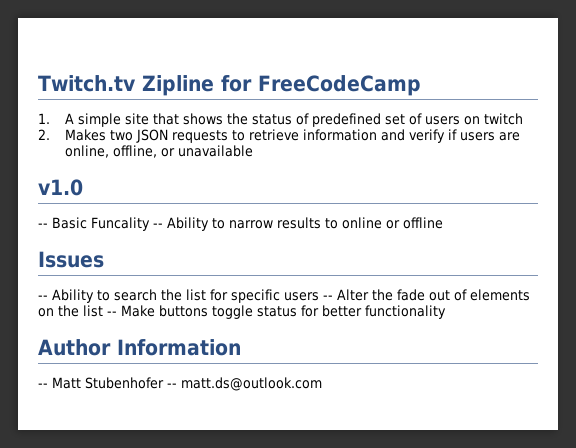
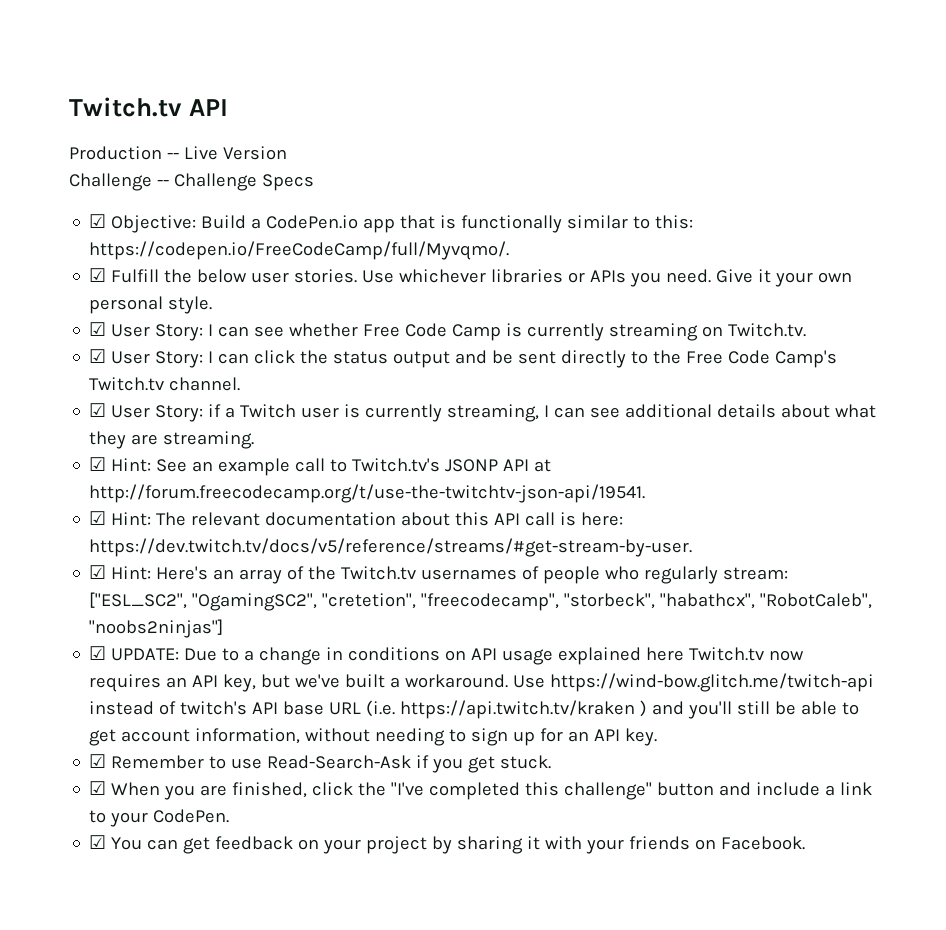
- Twitch.tv Zipline for FreeCodeCamp
- 1. A simple site that shows the status of predefined set of users on twitch
- 2. Makes two JSON requests to retrieve information and verify if users are online, offline, or unavailable
- v1.0
- -- Basic Funcality -- Ability to narrow results to online or offline
- Issues
- -- Ability to search the list for specific users -- Alter the fade out of elements on the list -- Make buttons toggle status for better functionality
- Author Information
- -- Matt Stubenhofer -- matt.ds@outlook.com
+ Twitch.tv API
+ Production -- Live Version
+ Challenge -- Challenge Specs
+ ☑ Objective: Build a CodePen.io app that is functionally similar to this: https://codepen.io/FreeCodeCamp/full/Myvqmo/.
+ ☑ Fulfill the below user stories. Use whichever libraries or APIs you need. Give it your own personal style.
+ ☑ User Story: I can see whether Free Code Camp is currently streaming on Twitch.tv.
+ ☑ User Story: I can click the status output and be sent directly to the Free Code Camp's Twitch.tv channel.
+ ☑ User Story: if a Twitch user is currently streaming, I can see additional details about what they are streaming.
+ ☑ Hint: See an example call to Twitch.tv's JSONP API at http://forum.freecodecamp.org/t/use-the-twitchtv-json-api/19541.
+ ☑ Hint: The relevant documentation about this API call is here: https://dev.twitch.tv/docs/v5/reference/streams/#get-stream-by-user.
+ ☑ Hint: Here's an array of the Twitch.tv usernames of people who regularly stream: ["ESL_SC2", "OgamingSC2", "cretetion", "freecodecamp", "storbeck", "habathcx", "RobotCaleb", "noobs2ninjas"]
+ ☑ UPDATE: Due to a change in conditions on API usage explained here Twitch.tv now requires an API key, but we've built a workaround. Use https://wind-bow.glitch.me/twitch-api instead of twitch's API base URL (i.e. https://api.twitch.tv/kraken ) and you'll still be able to get account information, without needing to sign up for an API key.
+ ☑ Remember to use Read-Search-Ask if you get stuck.
+ ☑ When you are finished, click the "I've completed this challenge" button and include a link to your CodePen.
+ ☑ You can get feedback on your project by sharing it with your friends on Facebook.

